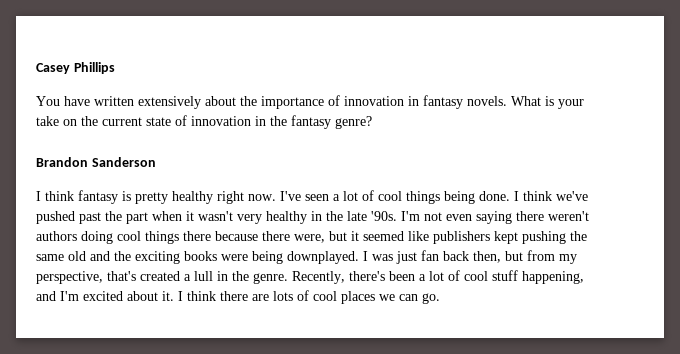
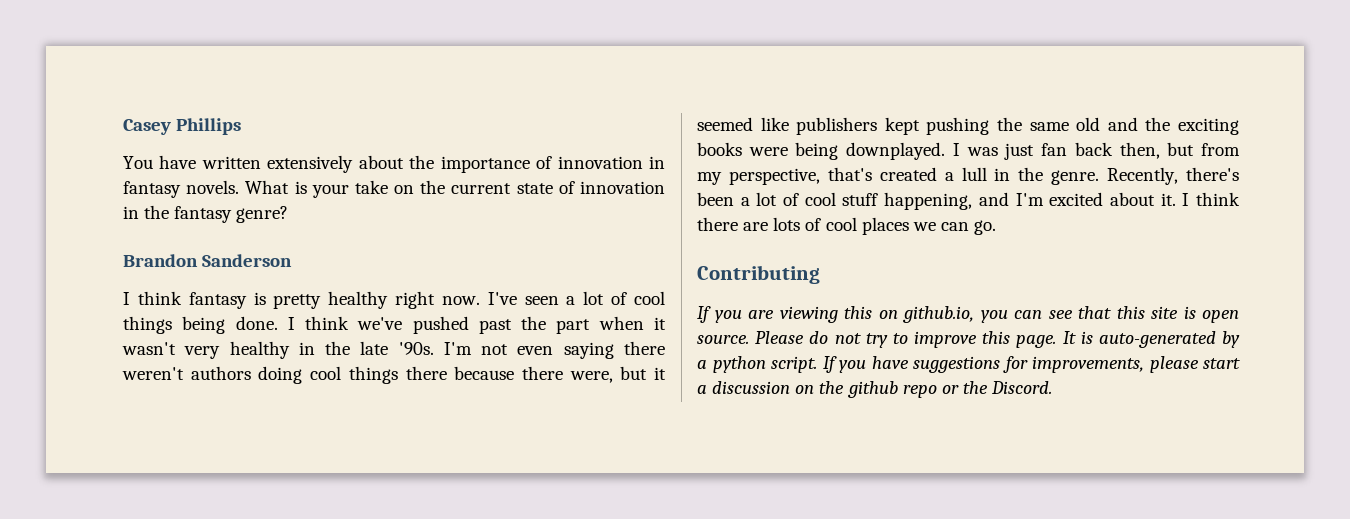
+ Contributing
+ If you are viewing this on github.io, you can see that this site is open source. Please do not try to improve this page. It is auto-generated by a python script. If you have suggestions for improvements, please start a discussion on the github repo or the Discord.

